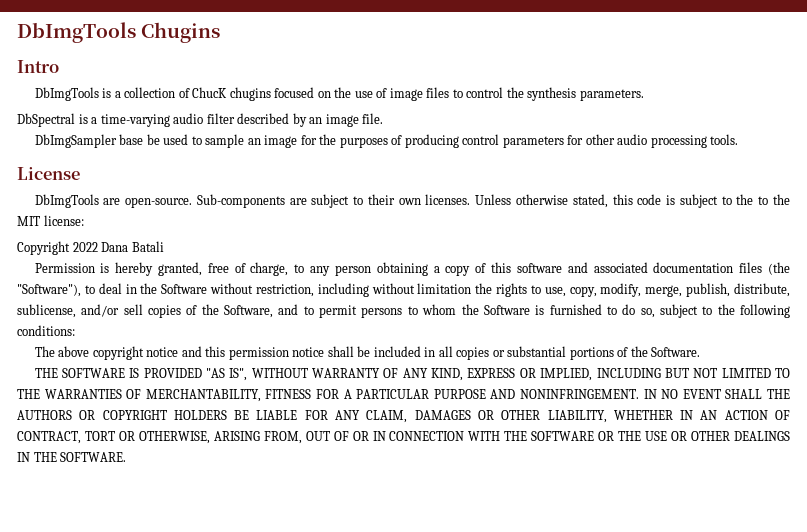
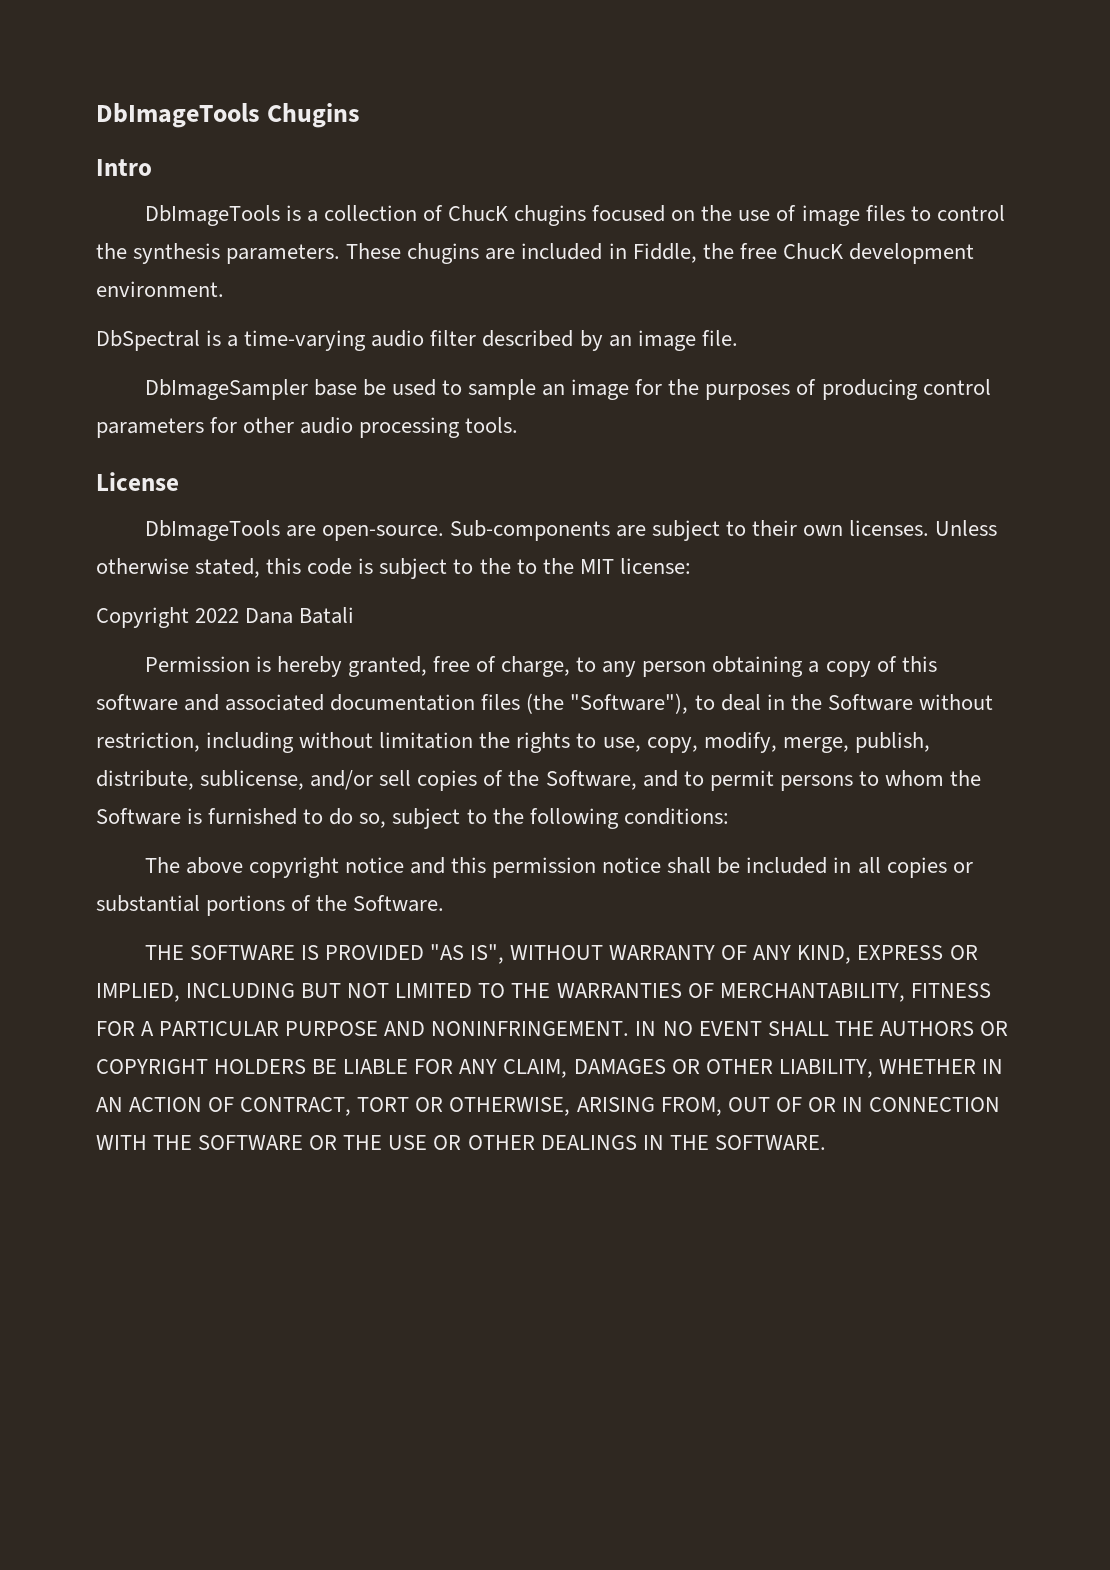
- DbImgTools Chugins
+ DbImageTools Chugins
- DbImgTools is a collection of ChucK chugins focused on the use of image files to control the synthesis parameters.
+ DbImageTools is a collection of ChucK chugins focused on the use of image files to control the synthesis parameters. These chugins are included in Fiddle, the free ChucK development environment.
- DbImgSampler base be used to sample an image for the purposes of producing control parameters for other audio processing tools.
+ DbImageSampler base be used to sample an image for the purposes of producing control parameters for other audio processing tools.
- DbImgTools are open-source.
+ DbImageTools are open-source.

